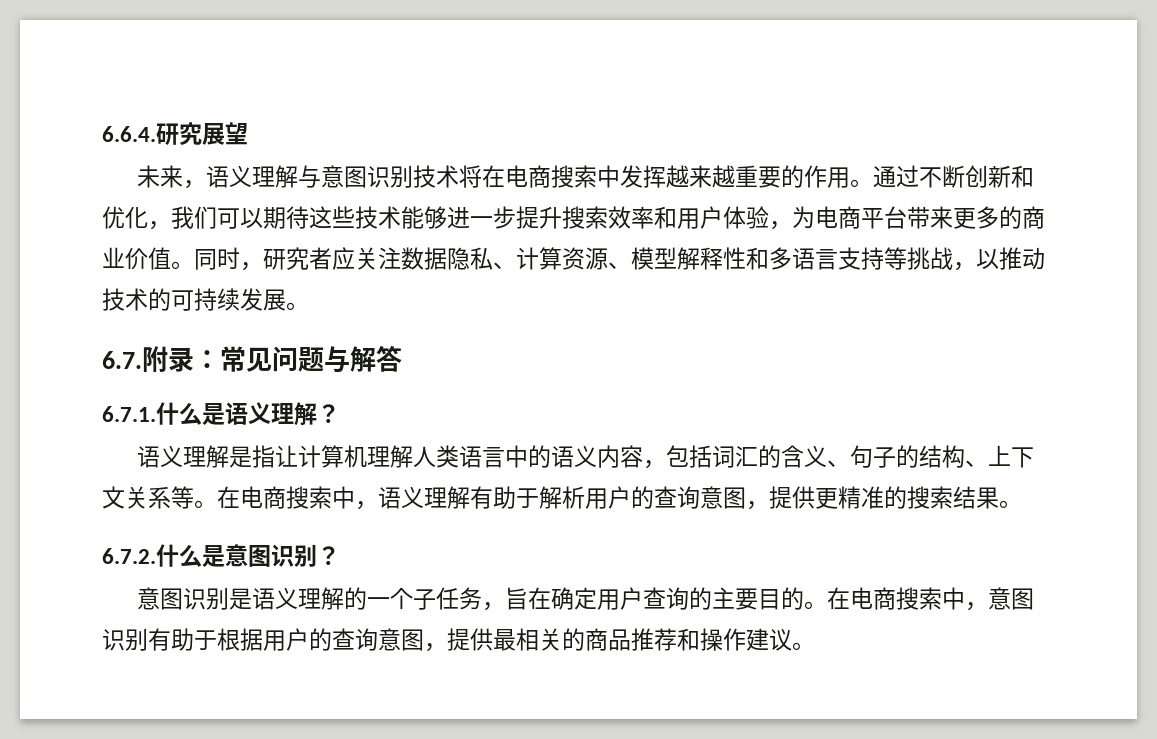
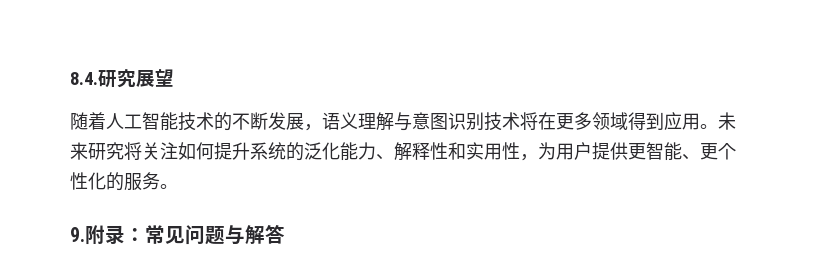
- 6.6.4.研究展望
+ 8.4.研究展望
- 未来，语义理解与意图识别技术将在电商搜索中发挥越来越重要的作用。通过不断创新和优化，我们可以期待这些技术能够进一步提升搜索效率和用户体验，为电商平台带来更多的商业价值。同时，研究者应关注数据隐私、计算资源、模型解释性和多语言支持等挑战，以推动技术的可持续发展。
- 6.7.附录：常见问题与解答
+ 随着人工智能技术的不断发展，语义理解与意图识别技术将在更多领域得到应用。未来研究将关注如何提升系统的泛化能力、解释性和实用性，为用户提供更智能、更个性化的服务。
+ 9.附录：常见问题与解答
- 6.7.1.什么是语义理解？
- 语义理解是指让计算机理解人类语言中的语义内容，包括词汇的含义、句子的结构、上下文关系等。在电商搜索中，语义理解有助于解析用户的查询意图，提供更精准的搜索结果。
- 6.7.2.什么是意图识别？
- 意图识别是语义理解的一个子任务，旨在确定用户查询的主要目的。在电商搜索中，意图识别有助于根据用户的查询意图，提供最相关的商品推荐和操作建议。

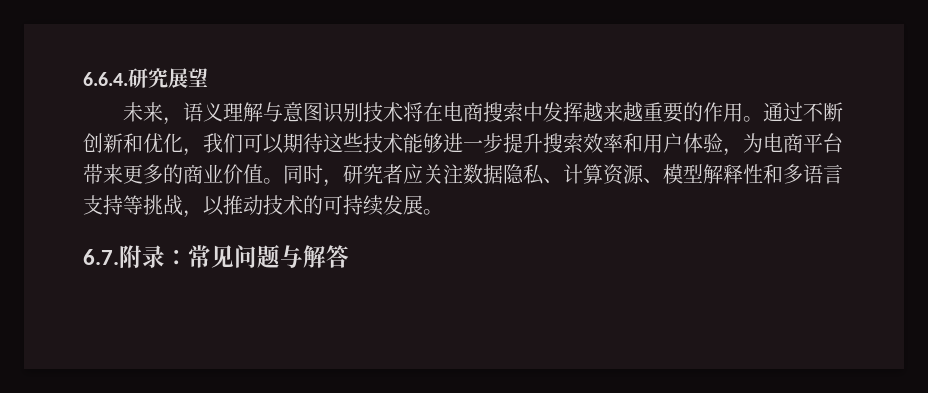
- 8.4.研究展望
+ 6.6.4.研究展望
- 随着人工智能技术的不断发展，语义理解与意图识别技术将在更多领域得到应用。未来研究将关注如何提升系统的泛化能力、解释性和实用性，为用户提供更智能、更个性化的服务。
+ 未来，语义理解与意图识别技术将在电商搜索中发挥越来越重要的作用。通过不断创新和优化，我们可以期待这些技术能够进一步提升搜索效率和用户体验，为电商平台带来更多的商业价值。同时，研究者应关注数据隐私、计算资源、模型解释性和多语言支持等挑战，以推动技术的可持续发展。
- 9.附录：常见问题与解答
+ 6.7.附录：常见问题与解答

